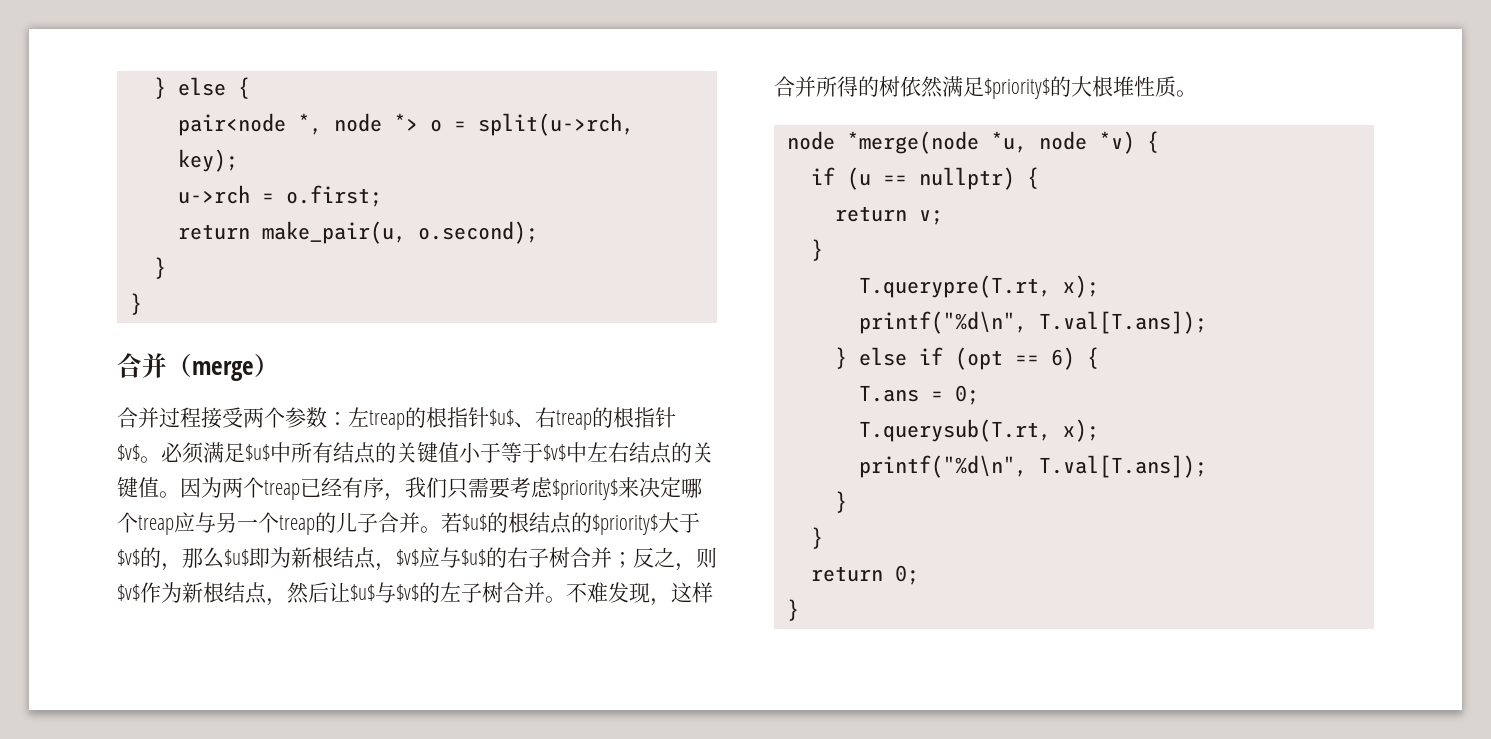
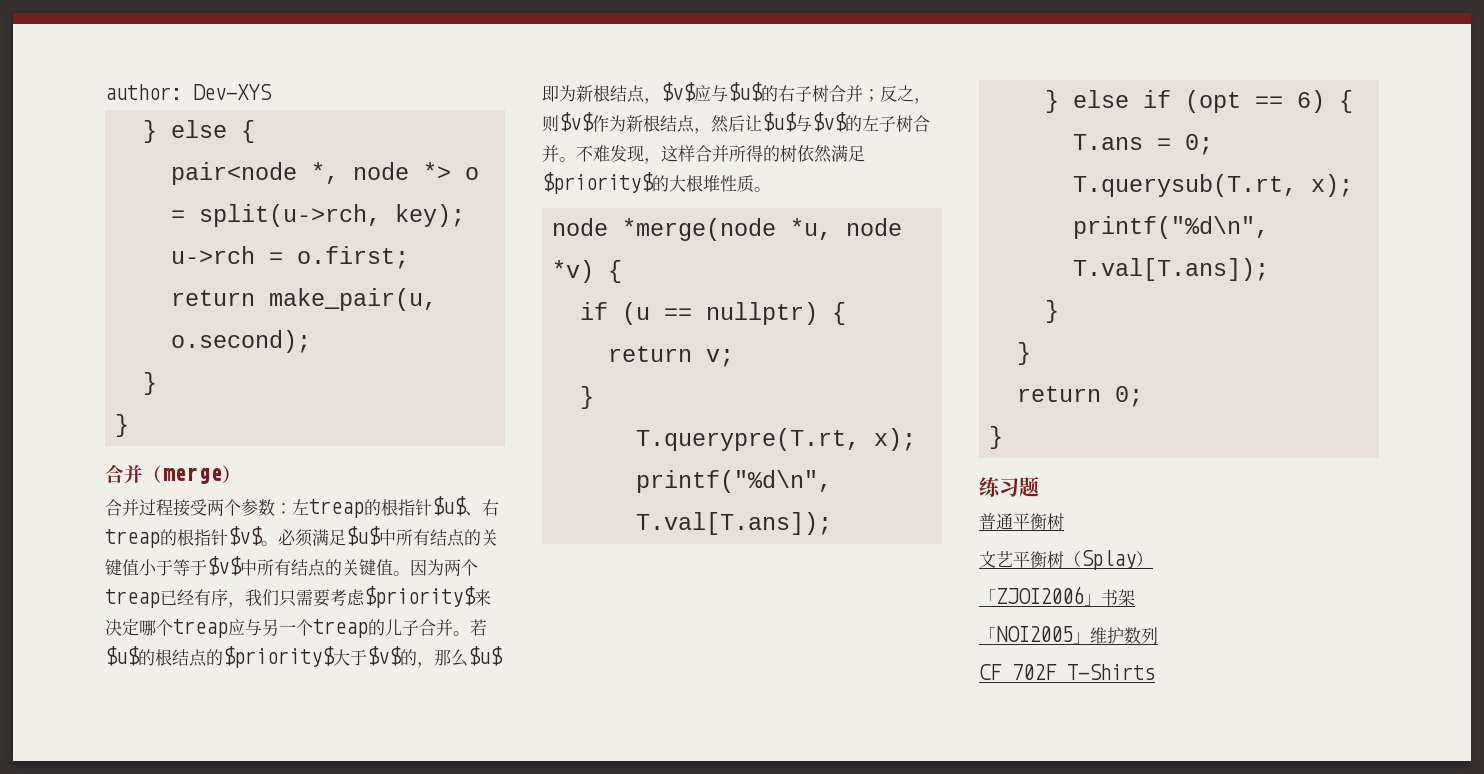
+ author: Dev-XYS
- 必须满足$u$中所有结点的关键值小于等于$v$中左右结点的关键值。
+ 必须满足$u$中所有结点的关键值小于等于$v$中所有结点的关键值。
+ 练习题
+ 普通平衡树
+ 文艺平衡树（Splay）
+ 「ZJOI2006」书架
+ 「NOI2005」维护数列
+ CF 702F T-Shirts

